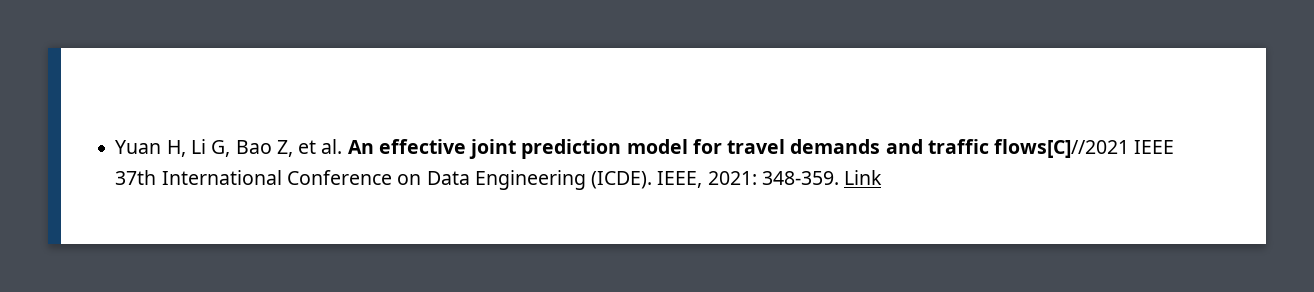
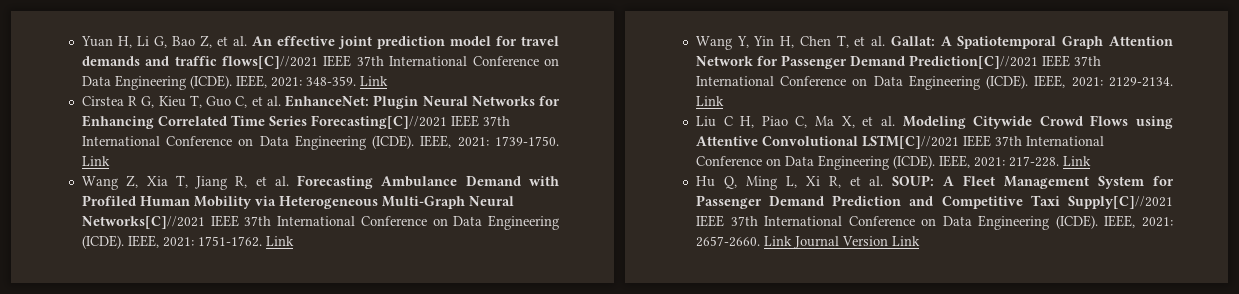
+ Cirstea R G, Kieu T, Guo C, et al. EnhanceNet: Plugin Neural Networks for Enhancing Correlated Time Series Forecasting[C]//2021 IEEE 37th International Conference on Data Engineering (ICDE). IEEE, 2021: 1739-1750. Link
+ Wang Z, Xia T, Jiang R, et al. Forecasting Ambulance Demand with Profiled Human Mobility via Heterogeneous Multi-Graph Neural Networks[C]//2021 IEEE 37th International Conference on Data Engineering (ICDE). IEEE, 2021: 1751-1762. Link
+ Wang Y, Yin H, Chen T, et al. Gallat: A Spatiotemporal Graph Attention Network for Passenger Demand Prediction[C]//2021 IEEE 37th International Conference on Data Engineering (ICDE). IEEE, 2021: 2129-2134. Link
+ Liu C H, Piao C, Ma X, et al. Modeling Citywide Crowd Flows using Attentive Convolutional LSTM[C]//2021 IEEE 37th International Conference on Data Engineering (ICDE). IEEE, 2021: 217-228. Link
+ Hu Q, Ming L, Xi R, et al. SOUP: A Fleet Management System for Passenger Demand Prediction and Competitive Taxi Supply[C]//2021 IEEE 37th International Conference on Data Engineering (ICDE). IEEE, 2021: 2657-2660. Link Journal Version Link

